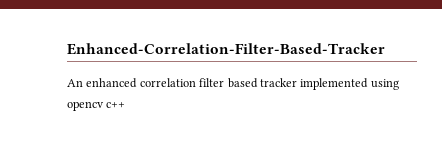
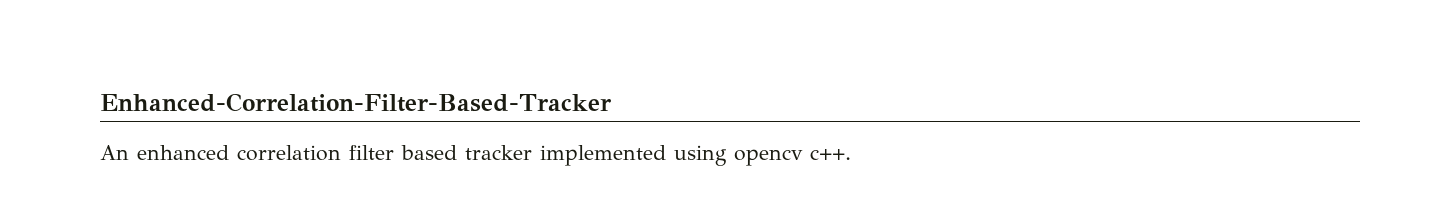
- An enhanced correlation filter based tracker implemented using opencv c++
+ An enhanced correlation filter based tracker implemented using opencv c++.

